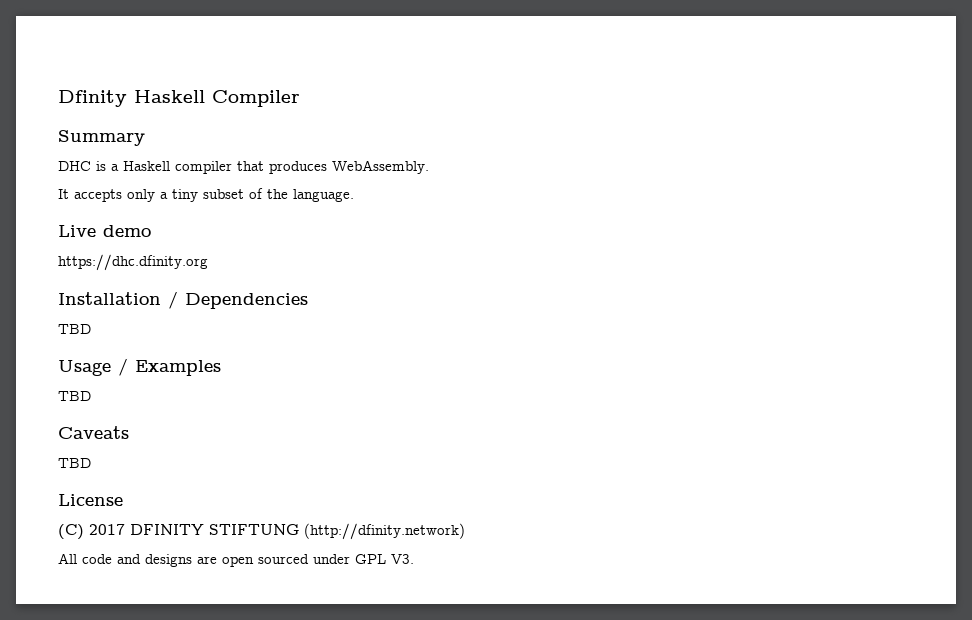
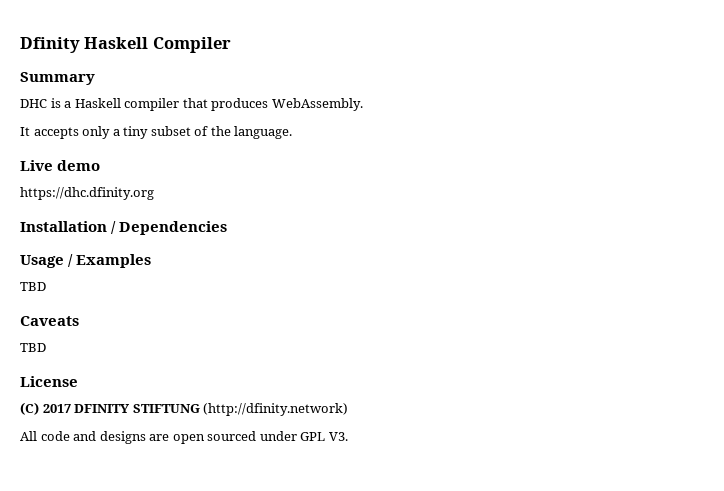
  Installation / Dependencies
- TBD

